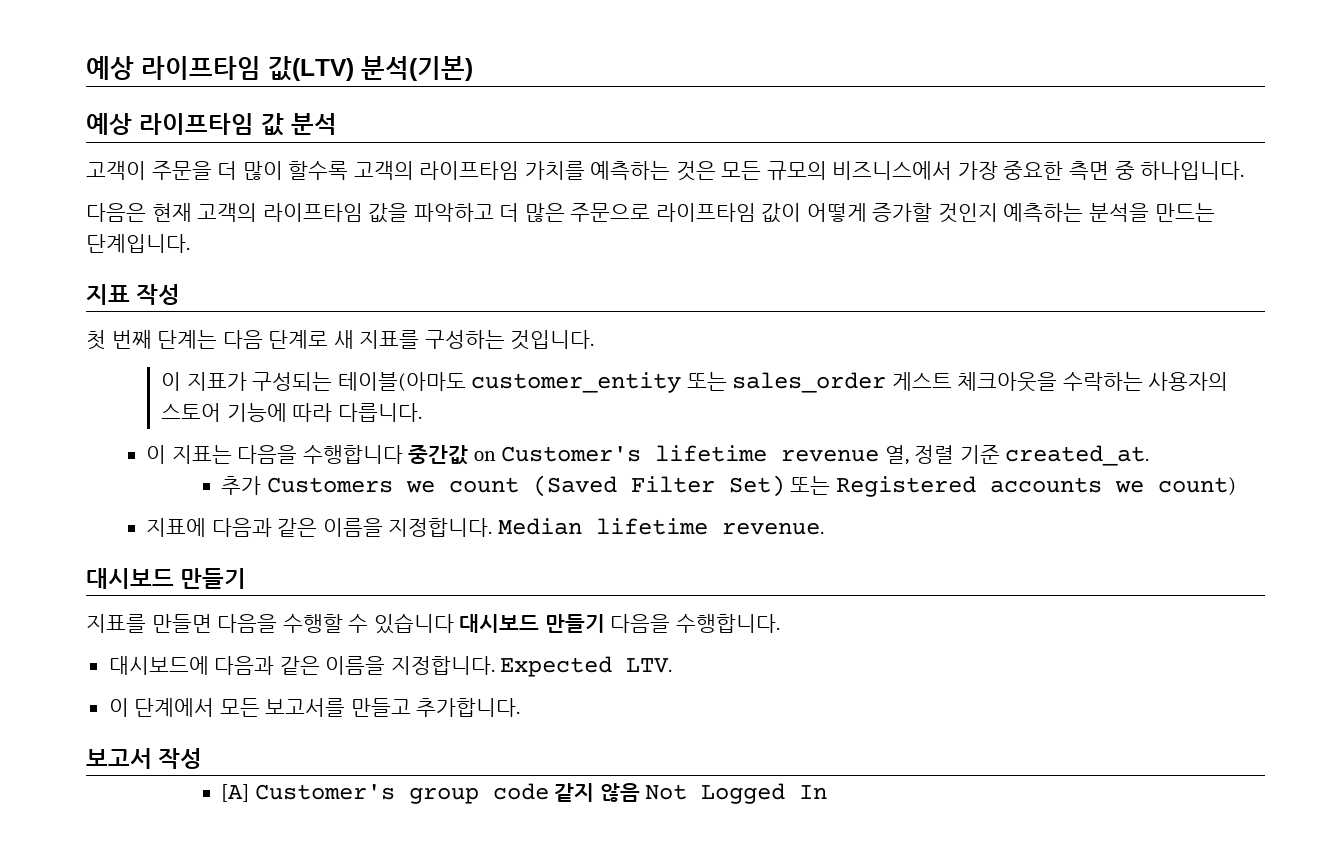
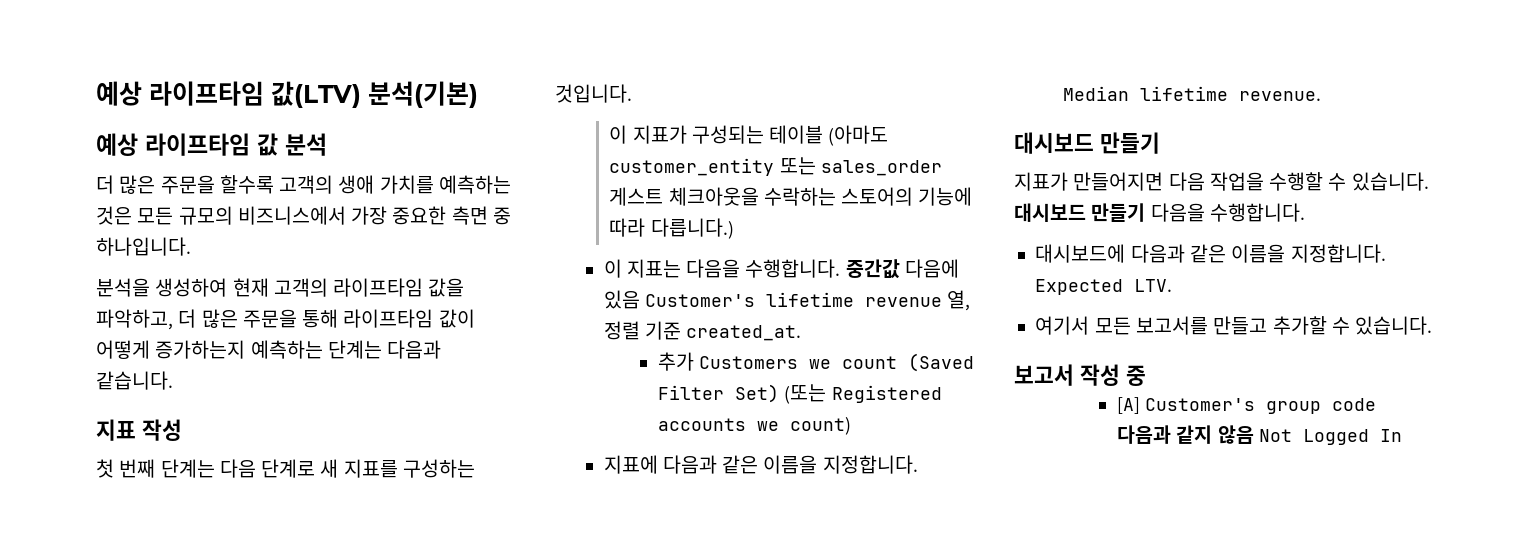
- 고객이 주문을 더 많이 할수록 고객의 라이프타임 가치를 예측하는 것은 모든 규모의 비즈니스에서 가장 중요한 측면 중 하나입니다.
+ 더 많은 주문을 할수록 고객의 생애 가치를 예측하는 것은 모든 규모의 비즈니스에서 가장 중요한 측면 중 하나입니다.
- 다음은 현재 고객의 라이프타임 값을 파악하고 더 많은 주문으로 라이프타임 값이 어떻게 증가할 것인지 예측하는 분석을 만드는 단계입니다.
+ 분석을 생성하여 현재 고객의 라이프타임 값을 파악하고, 더 많은 주문을 통해 라이프타임 값이 어떻게 증가하는지 예측하는 단계는 다음과 같습니다.
- 이 지표가 구성되는 테이블(아마도 customer_entity 또는 sales_order 게스트 체크아웃을 수락하는 사용자의 스토어 기능에 따라 다릅니다.
+ 이 지표가 구성되는 테이블 (아마도 customer_entity 또는 sales_order 게스트 체크아웃을 수락하는 스토어의 기능에 따라 다릅니다.)
- 이 지표는 다음을 수행합니다 중간값 on Customer's lifetime revenue 열, 정렬 기준 created_at.
+ 이 지표는 다음을 수행합니다. 중간값 다음에 있음 Customer's lifetime revenue 열, 정렬 기준 created_at.
- 추가 Customers we count (Saved Filter Set) 또는 Registered accounts we count)
+ 추가 Customers we count (Saved Filter Set) (또는 Registered accounts we count)
- 지표를 만들면 다음을 수행할 수 있습니다 대시보드 만들기 다음을 수행합니다.
+ 지표가 만들어지면 다음 작업을 수행할 수 있습니다. 대시보드 만들기 다음을 수행합니다.
- 이 단계에서 모든 보고서를 만들고 추가합니다.
+ 여기서 모든 보고서를 만들고 추가할 수 있습니다.
- 보고서 작성
+ 보고서 작성 중
- [A] Customer's group code 같지 않음 Not Logged In
+ [A] Customer's group code 다음과 같지 않음 Not Logged In

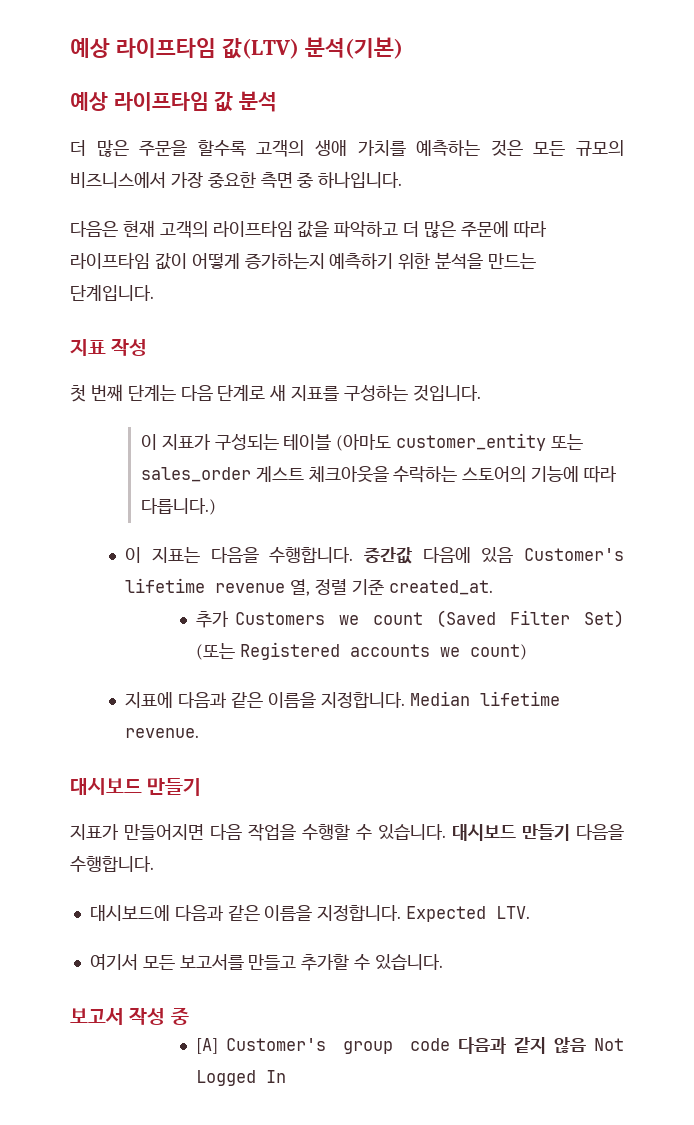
- 분석을 생성하여 현재 고객의 라이프타임 값을 파악하고, 더 많은 주문을 통해 라이프타임 값이 어떻게 증가하는지 예측하는 단계는 다음과 같습니다.
+ 다음은 현재 고객의 라이프타임 값을 파악하고 더 많은 주문에 따라 라이프타임 값이 어떻게 증가하는지 예측하기 위한 분석을 만드는 단계입니다.

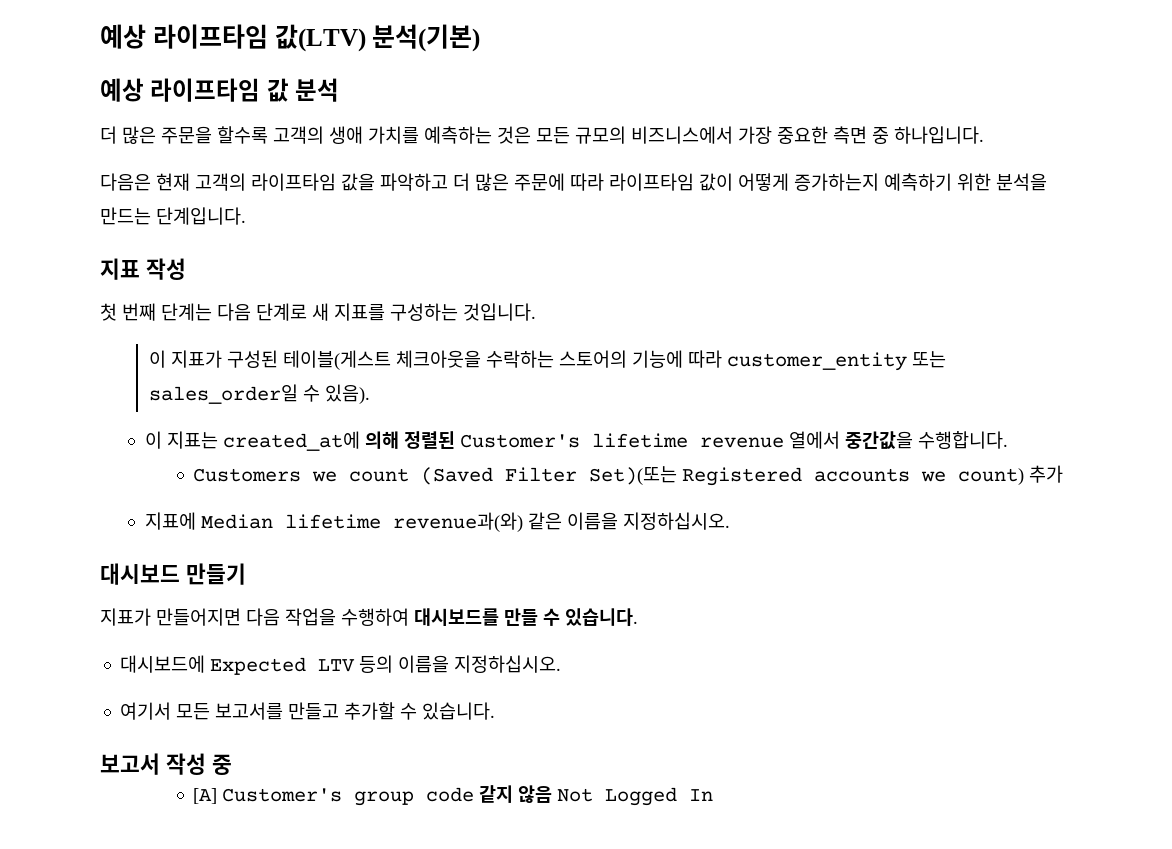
- 이 지표가 구성되는 테이블 (아마도 customer_entity 또는 sales_order 게스트 체크아웃을 수락하는 스토어의 기능에 따라 다릅니다.)
- 이 지표는 다음을 수행합니다. 중간값 다음에 있음 Customer's lifetime revenue 열, 정렬 기준 created_at.
- 추가 Customers we count (Saved Filter Set) (또는 Registered accounts we count)
+ 이 지표가 구성된 테이블(게스트 체크아웃을 수락하는 스토어의 기능에 따라 customer_entity 또는 sales_order일 수 있음).
+ 이 지표는 created_at에 의해 정렬된 Customer's lifetime revenue 열에서 중간값을 수행합니다.
+ Customers we count (Saved Filter Set)(또는 Registered accounts we count) 추가
- 지표에 다음과 같은 이름을 지정합니다. Median lifetime revenue.
+ 지표에 Median lifetime revenue과(와) 같은 이름을 지정하십시오.
- 지표가 만들어지면 다음 작업을 수행할 수 있습니다. 대시보드 만들기 다음을 수행합니다.
- 대시보드에 다음과 같은 이름을 지정합니다. Expected LTV.
+ 지표가 만들어지면 다음 작업을 수행하여 대시보드를 만들 수 있습니다.
+ 대시보드에 Expected LTV 등의 이름을 지정하십시오.
- [A] Customer's group code 다음과 같지 않음 Not Logged In
+ [A] Customer's group code 같지 않음 Not Logged In

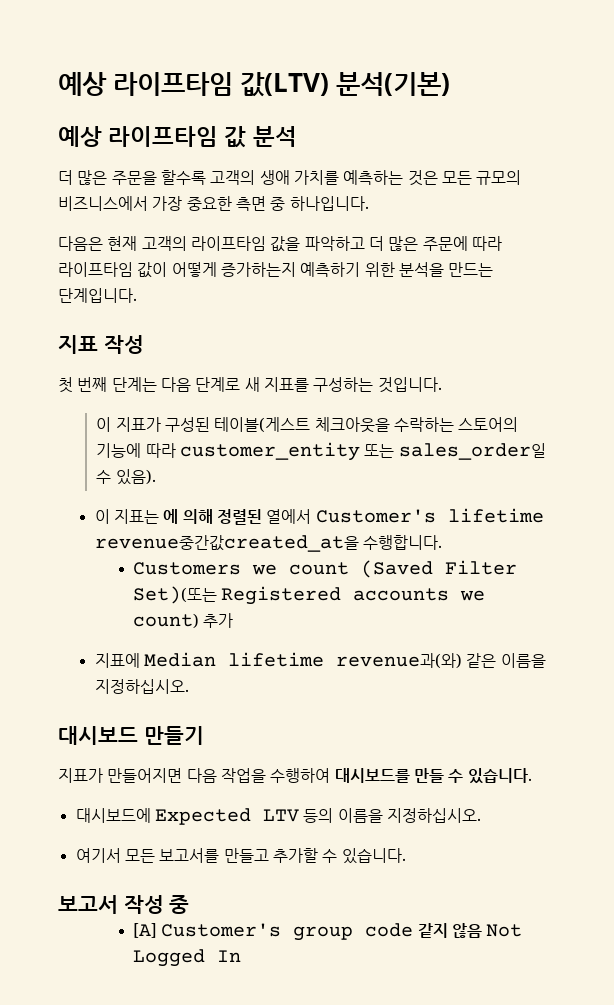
- 이 지표는 created_at에 의해 정렬된 Customer's lifetime revenue 열에서 중간값을 수행합니다.
+ 이 지표는 에 의해 정렬된 열에서 Customer's lifetime revenue중간값created_at을 수행합니다.

